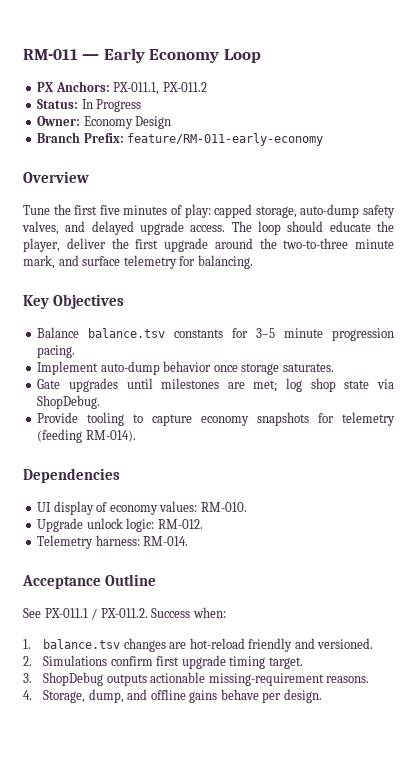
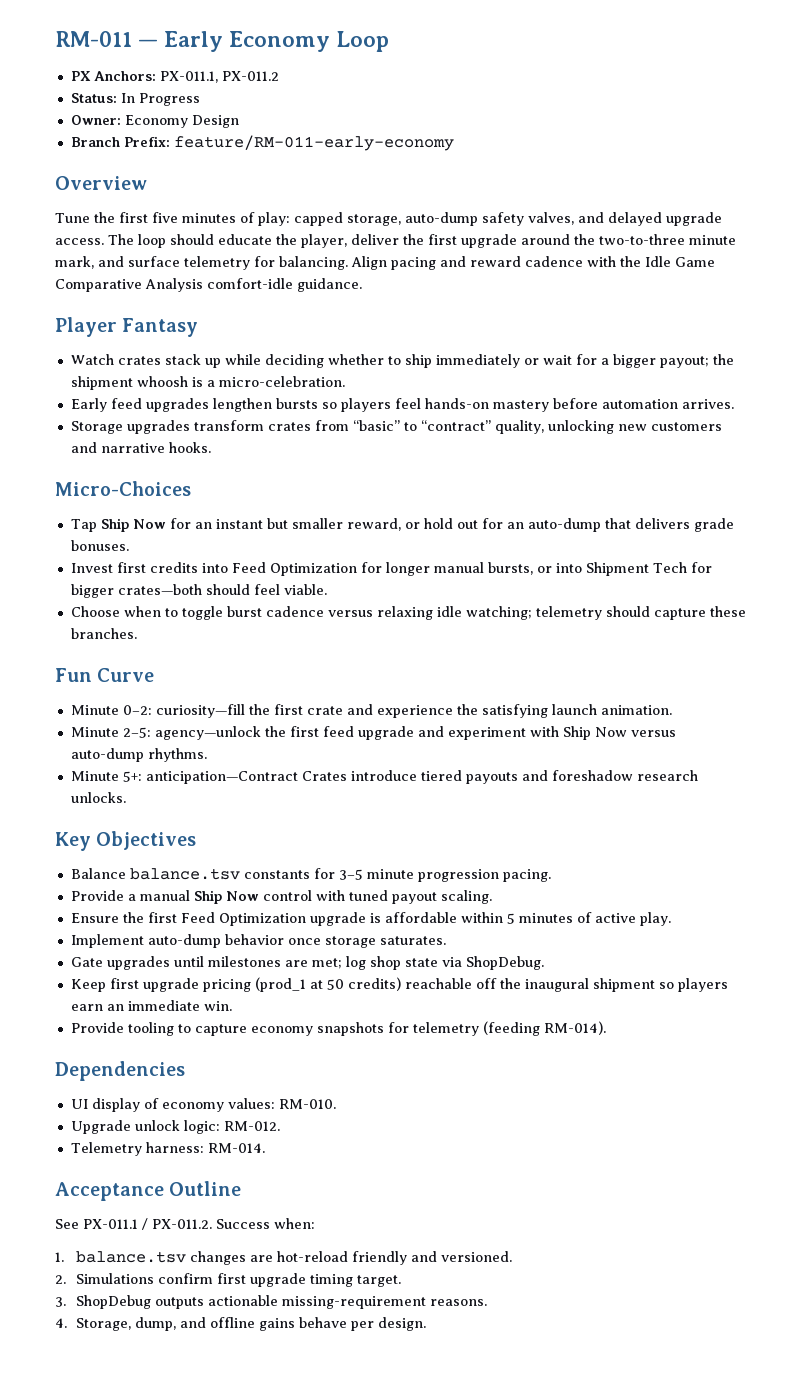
+ Align pacing and reward cadence with the Idle Game Comparative Analysis comfort-idle guidance.
+ Player Fantasy
+ Watch crates stack up while deciding whether to ship immediately or wait for a bigger payout; the shipment whoosh is a micro-celebration.
+ Early feed upgrades lengthen bursts so players feel hands-on mastery before automation arrives.
+ Storage upgrades transform crates from “basic” to “contract” quality, unlocking new customers and narrative hooks.
+ Micro-Choices
+ Tap Ship Now for an instant but smaller reward, or hold out for an auto-dump that delivers grade bonuses.
+ Invest first credits into Feed Optimization for longer manual bursts, or into Shipment Tech for bigger crates—both should feel viable.
+ Choose when to toggle burst cadence versus relaxing idle watching; telemetry should capture these branches.
+ Fun Curve
+ Minute 0–2: curiosity—fill the first crate and experience the satisfying launch animation.
+ Minute 2–5: agency—unlock the first feed upgrade and experiment with Ship Now versus auto-dump rhythms.
+ Minute 5+: anticipation—Contract Crates introduce tiered payouts and foreshadow research unlocks.
+ Provide a manual Ship Now control with tuned payout scaling.
+ Ensure the first Feed Optimization upgrade is affordable within 5 minutes of active play.
+ Keep first upgrade pricing (prod_1 at 50 credits) reachable off the inaugural shipment so players earn an immediate win.

